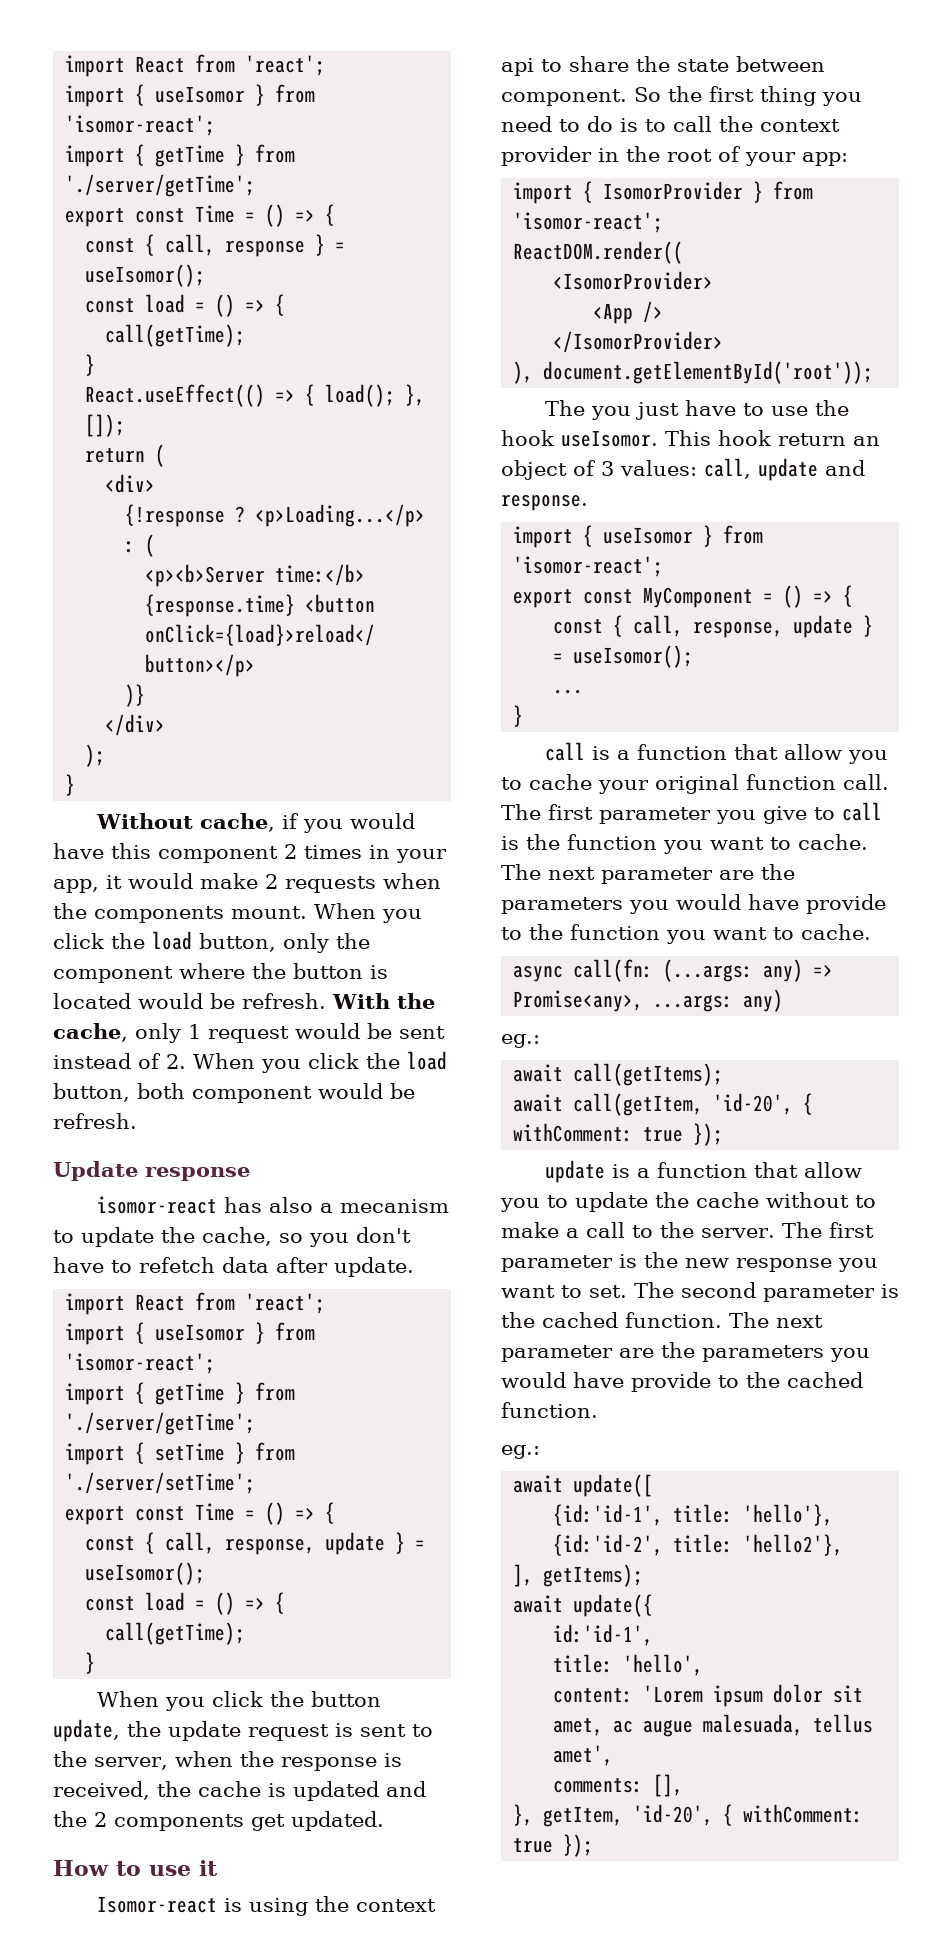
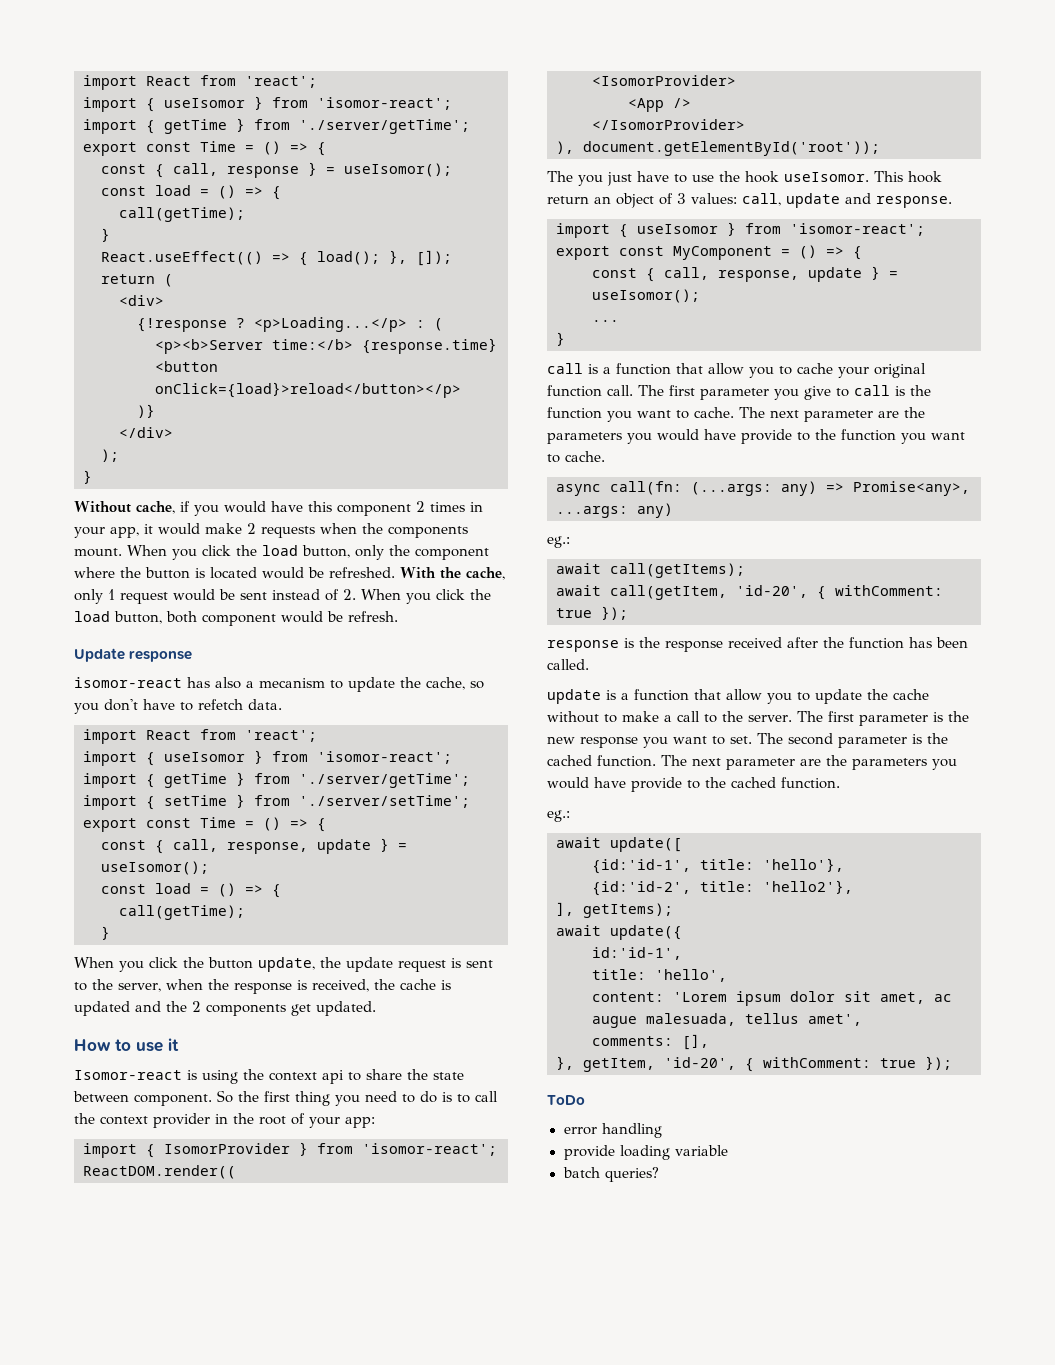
- When you click the load button, only the component where the button is located would be refresh.
+ When you click the load button, only the component where the button is located would be refreshed.
- isomor-react has also a mecanism to update the cache, so you don't have to refetch data after update.
+ isomor-react has also a mecanism to update the cache, so you don't have to refetch data.
+ response is the response received after the function has been called.
+ ToDo
+ error handling
+ provide loading variable
+ batch queries?

